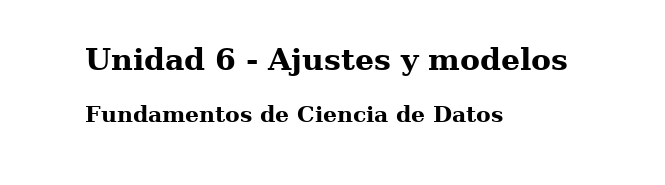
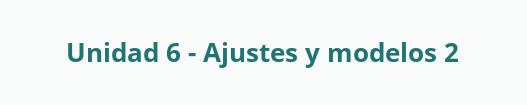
- Unidad 6 - Ajustes y modelos
- Fundamentos de Ciencia de Datos
+ Unidad 6 - Ajustes y modelos 2

